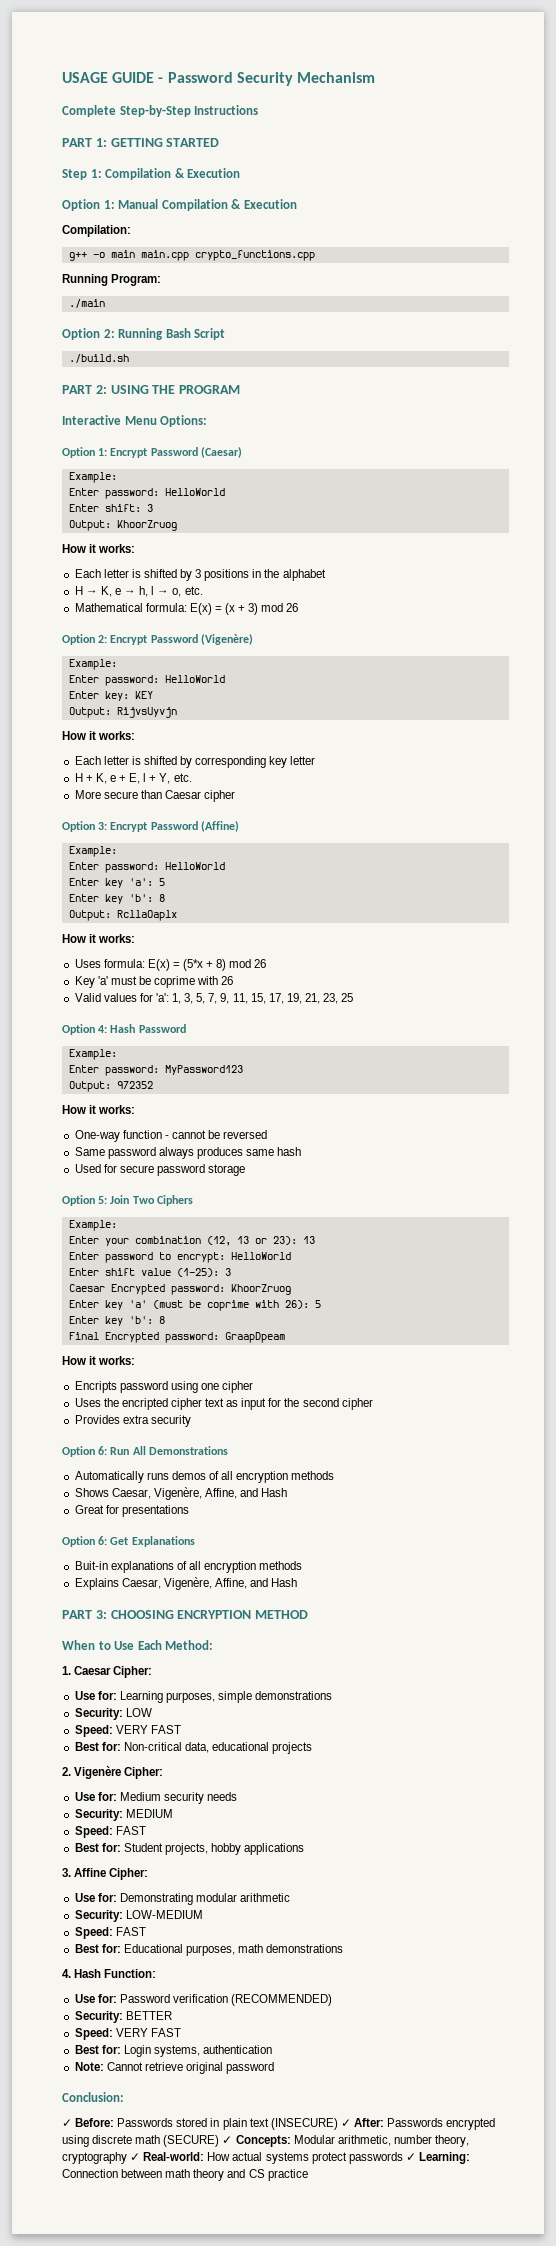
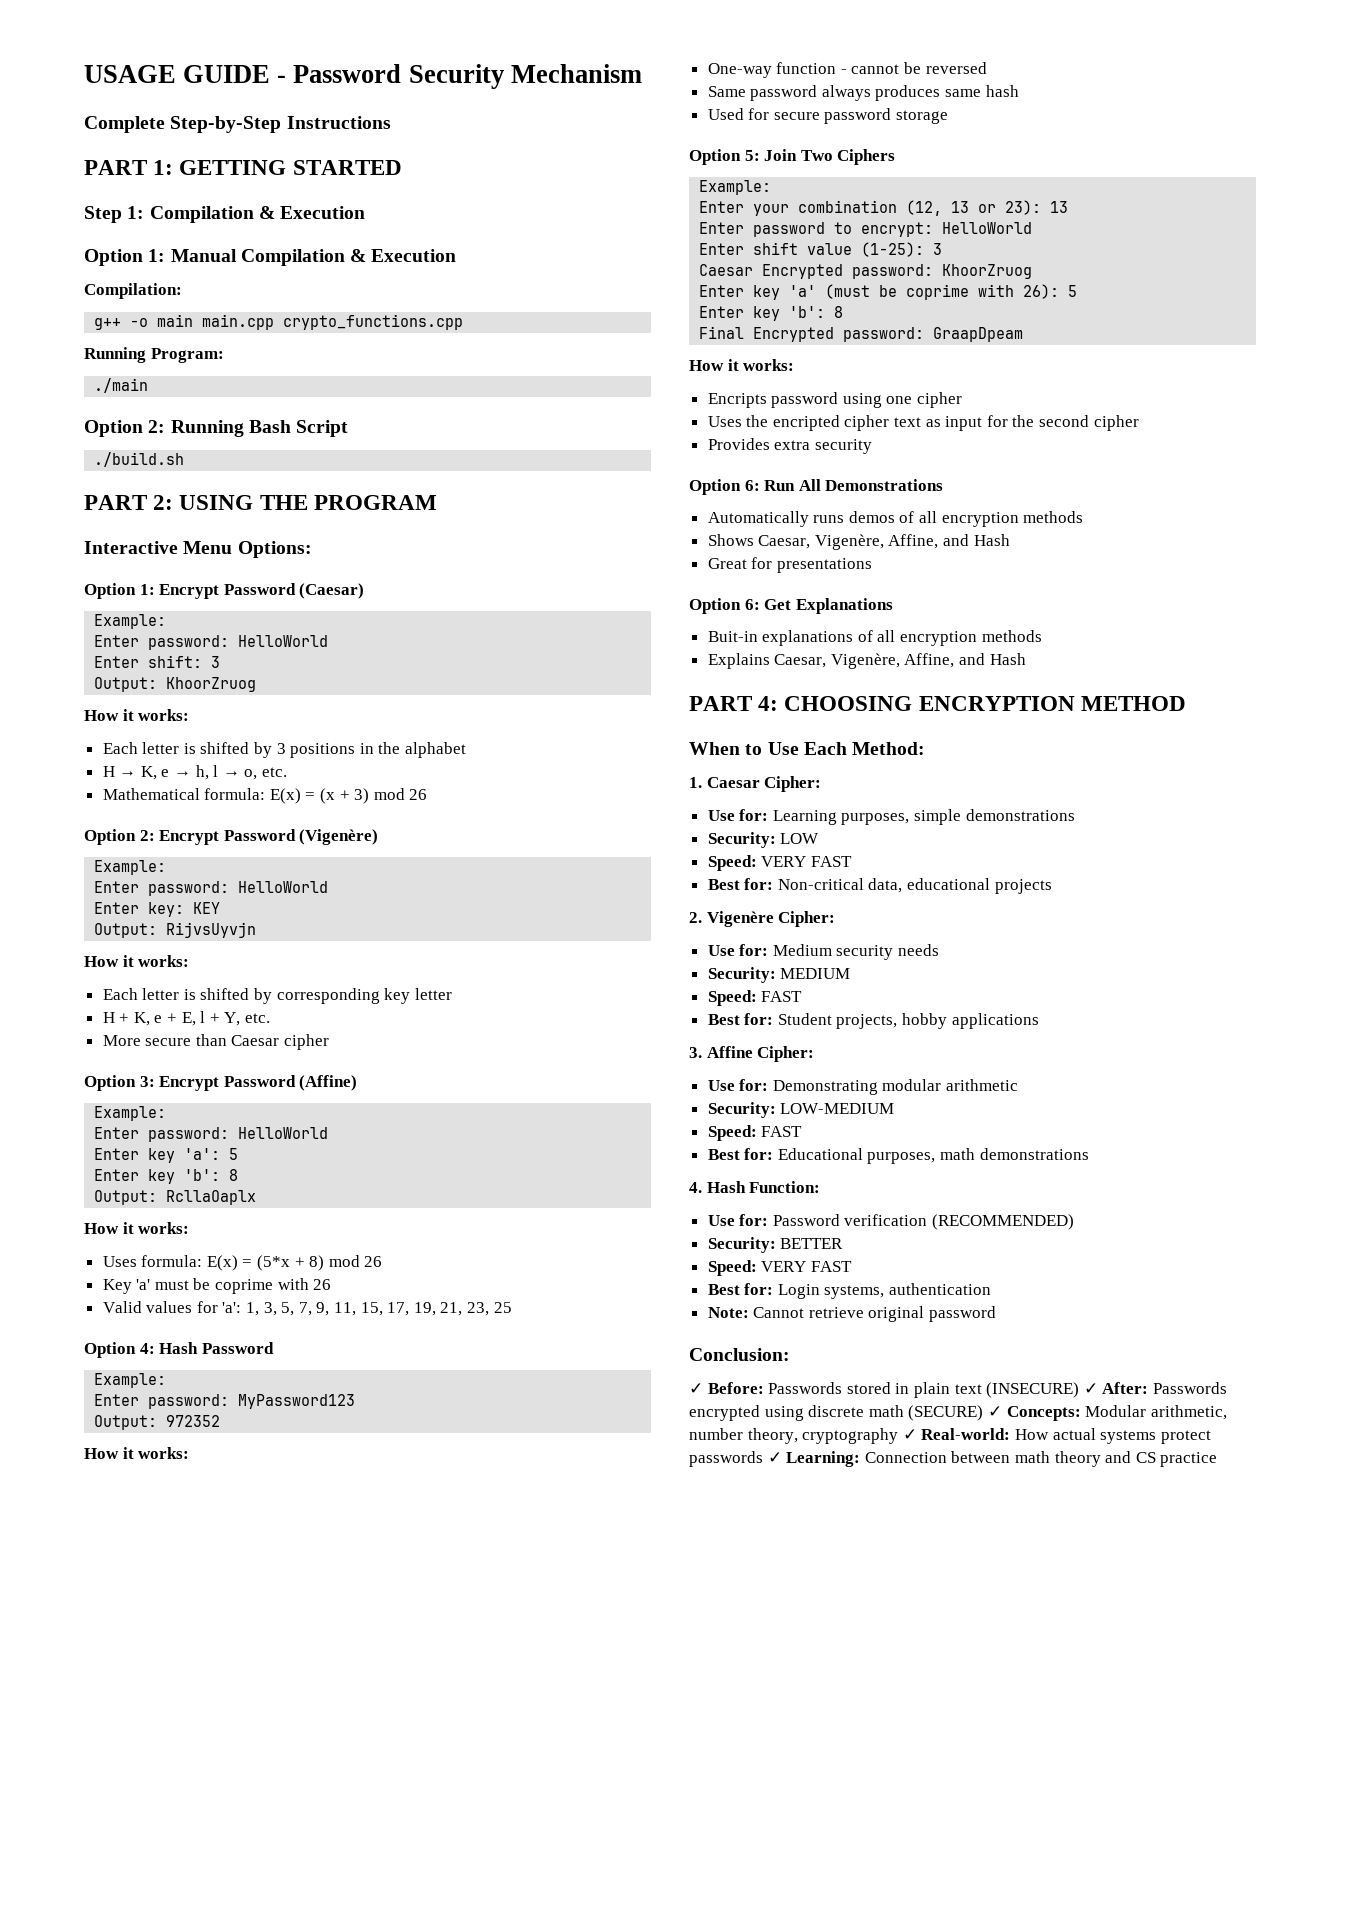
- PART 3: CHOOSING ENCRYPTION METHOD
+ PART 4: CHOOSING ENCRYPTION METHOD

